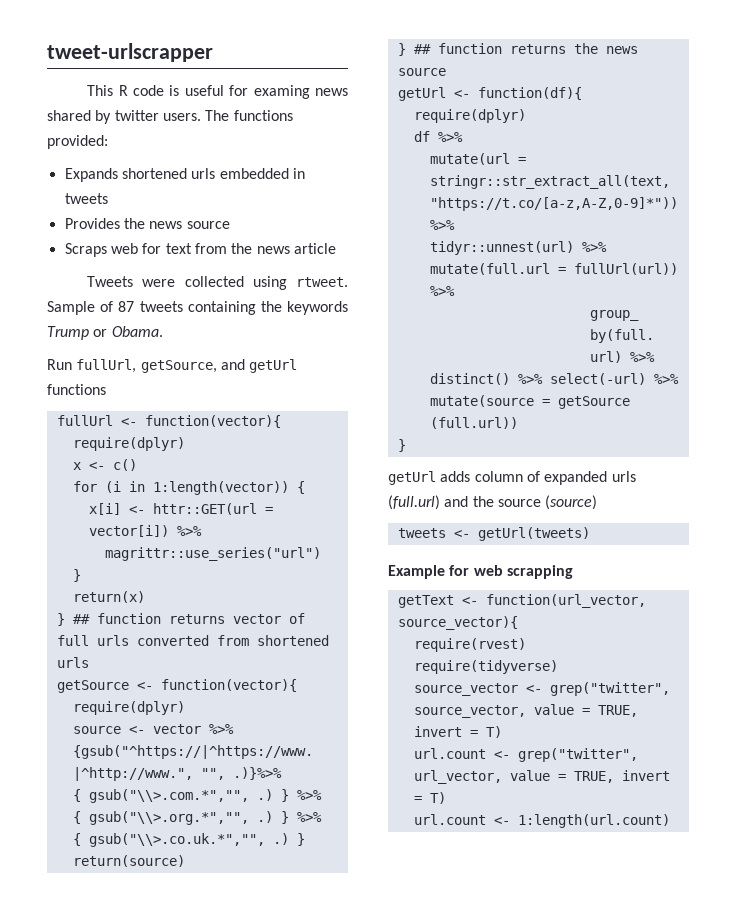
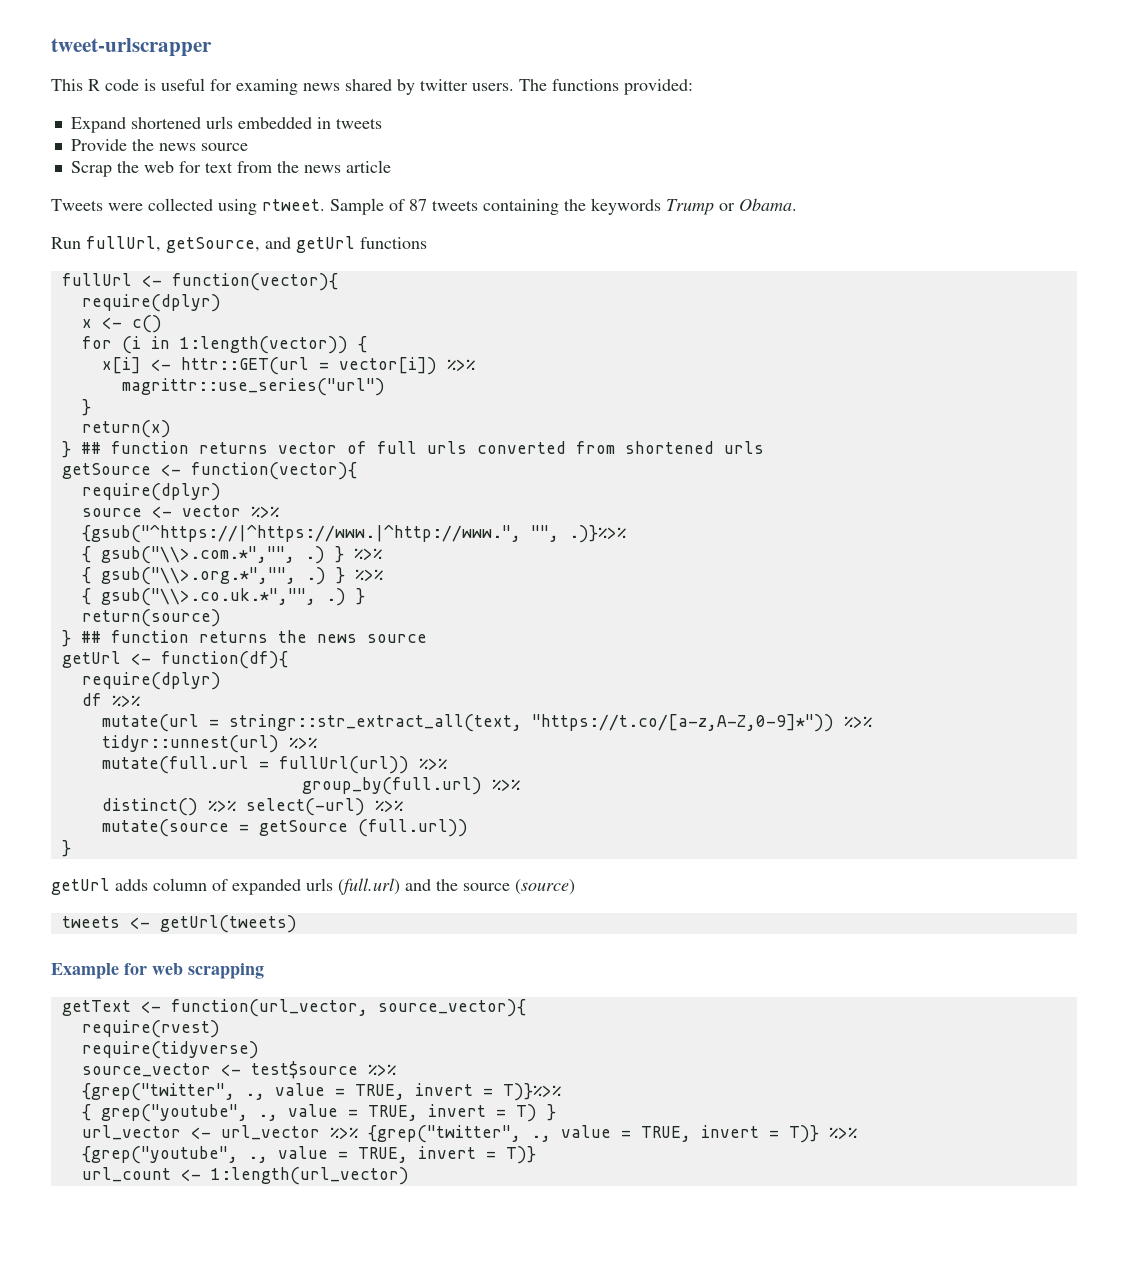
- Expands shortened urls embedded in tweets
+ Expand shortened urls embedded in tweets
- Provides the news source
- Scraps web for text from the news article
+ Provide the news source
+ Scrap the web for text from the news article
- source_vector <- grep("twitter", source_vector, value = TRUE, invert = T)
- url.count <- grep("twitter", url_vector, value = TRUE, invert = T)
- url.count <- 1:length(url.count)
+ source_vector <- test$source %>%
+ {grep("twitter", ., value = TRUE, invert = T)}%>%
+ { grep("youtube", ., value = TRUE, invert = T) }
+ url_vector <- url_vector %>% {grep("twitter", ., value = TRUE, invert = T)} %>%
+ {grep("youtube", ., value = TRUE, invert = T)}
+ url_count <- 1:length(url_vector)

